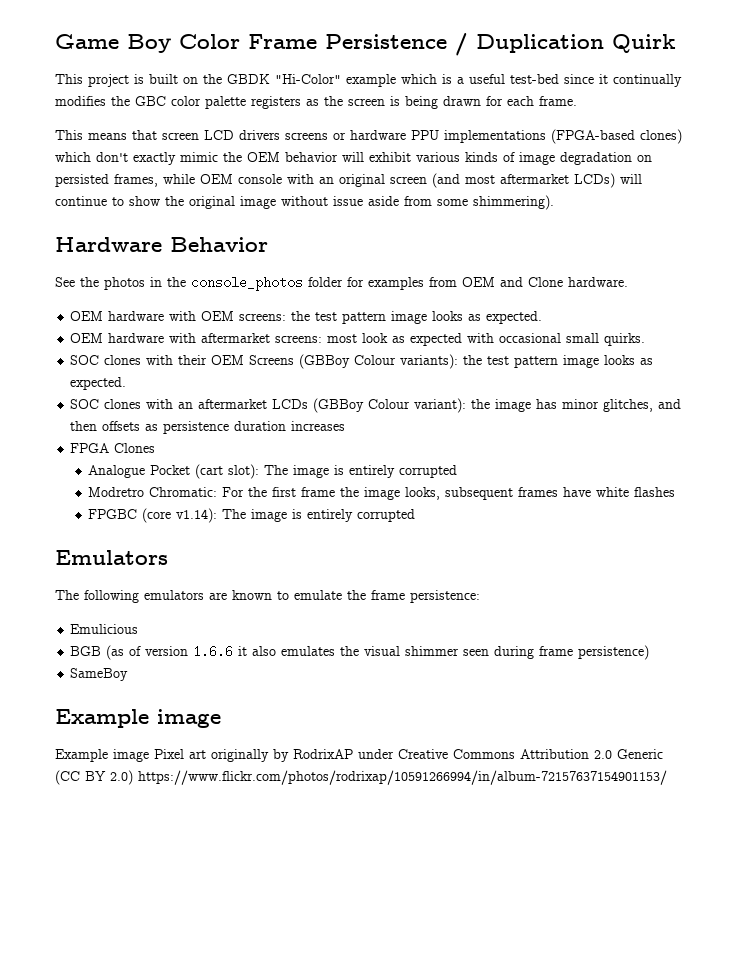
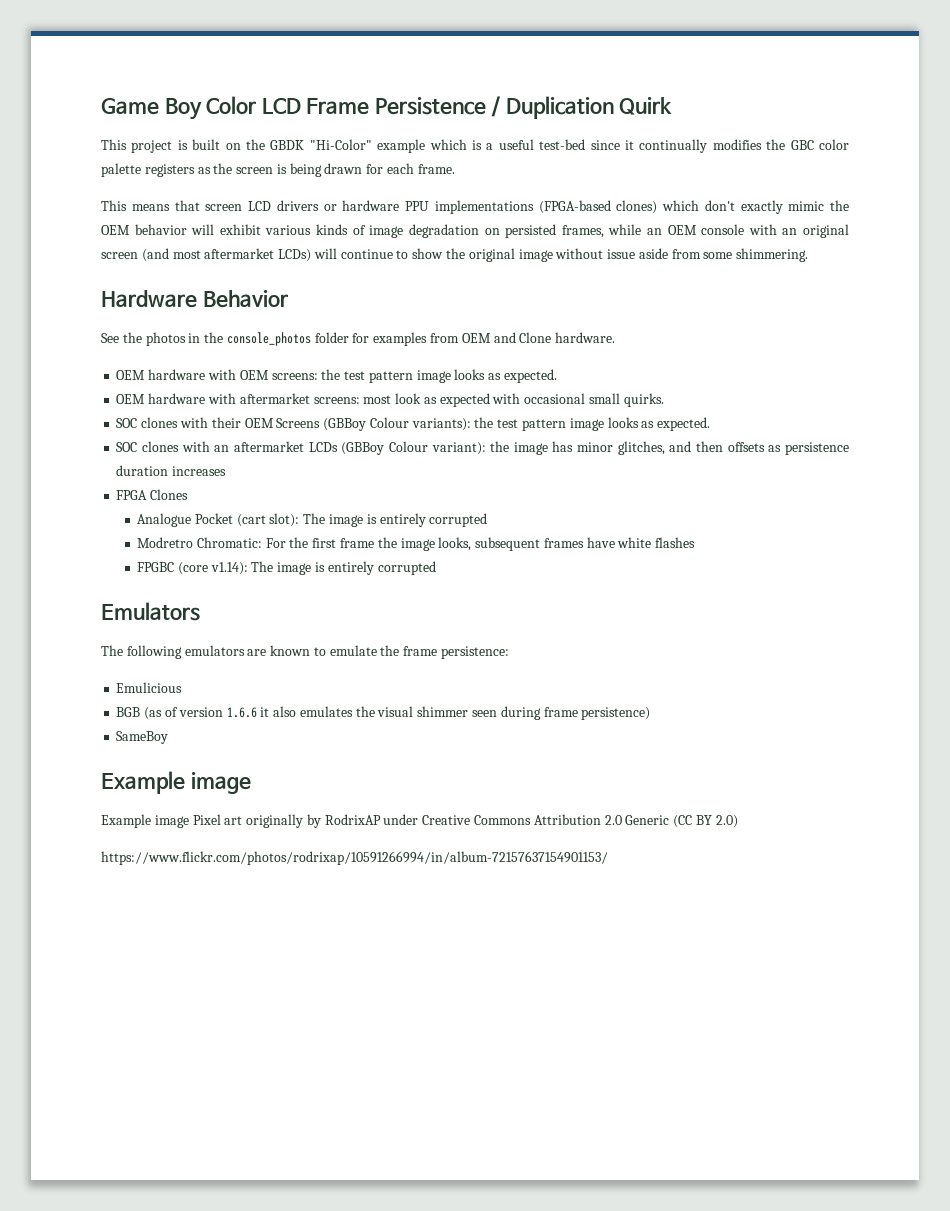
- Game Boy Color Frame Persistence / Duplication Quirk
+ Game Boy Color LCD Frame Persistence / Duplication Quirk
- This means that screen LCD drivers screens or hardware PPU implementations (FPGA-based clones) which don't exactly mimic the OEM behavior will exhibit various kinds of image degradation on persisted frames, while OEM console with an original screen (and most aftermarket LCDs) will continue to show the original image without issue aside from some shimmering).
+ This means that screen LCD drivers or hardware PPU implementations (FPGA-based clones) which don't exactly mimic the OEM behavior will exhibit various kinds of image degradation on persisted frames, while an OEM console with an original screen (and most aftermarket LCDs) will continue to show the original image without issue aside from some shimmering.
- Example image Pixel art originally by RodrixAP under Creative Commons Attribution 2.0 Generic (CC BY 2.0) https://www.flickr.com/photos/rodrixap/10591266994/in/album-72157637154901153/
+ Example image Pixel art originally by RodrixAP under Creative Commons Attribution 2.0 Generic (CC BY 2.0)
+ https://www.flickr.com/photos/rodrixap/10591266994/in/album-72157637154901153/

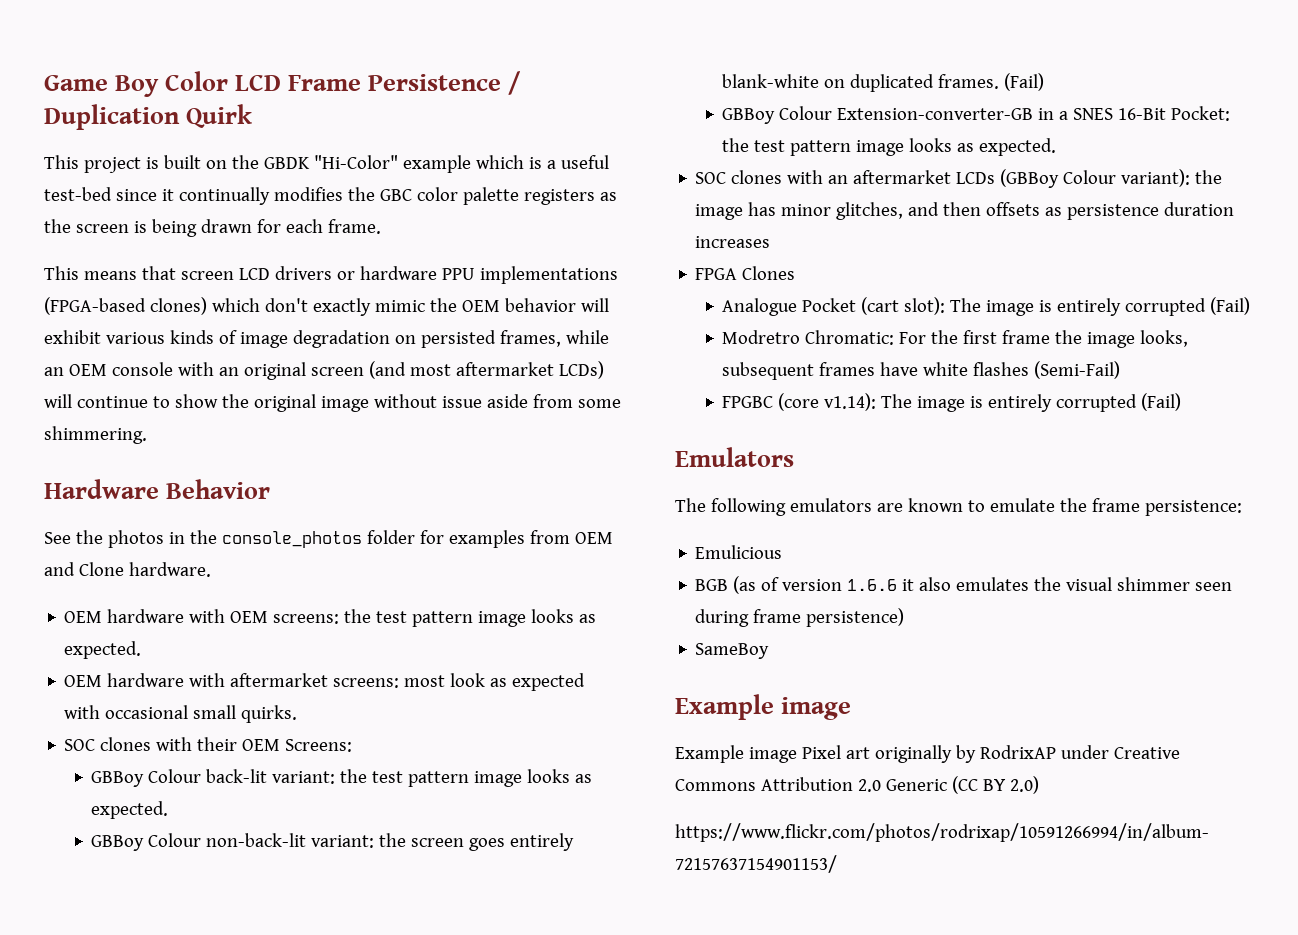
- SOC clones with their OEM Screens (GBBoy Colour variants): the test pattern image looks as expected.
+ SOC clones with their OEM Screens:
+ GBBoy Colour back-lit variant: the test pattern image looks as expected.
+ GBBoy Colour non-back-lit variant: the screen goes entirely blank-white on duplicated frames. (Fail)
+ GBBoy Colour Extension-converter-GB in a SNES 16-Bit Pocket: the test pattern image looks as expected.
- Analogue Pocket (cart slot): The image is entirely corrupted
+ Analogue Pocket (cart slot): The image is entirely corrupted (Fail)
- Modretro Chromatic: For the first frame the image looks, subsequent frames have white flashes
+ Modretro Chromatic: For the first frame the image looks, subsequent frames have white flashes (Semi-Fail)
- FPGBC (core v1.14): The image is entirely corrupted
+ FPGBC (core v1.14): The image is entirely corrupted (Fail)

